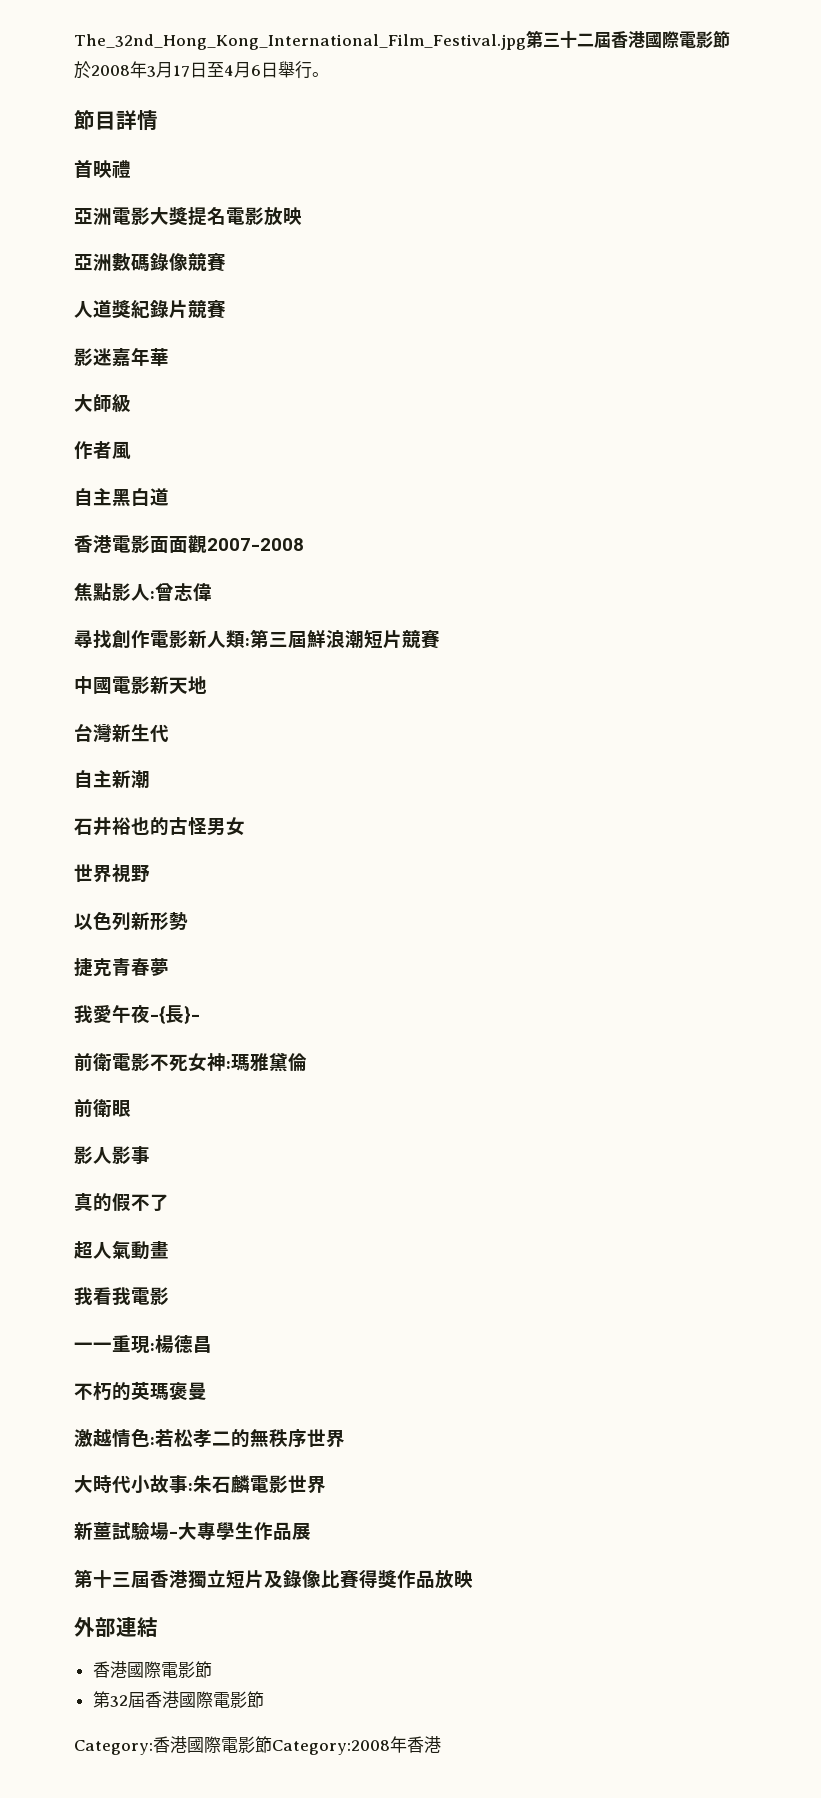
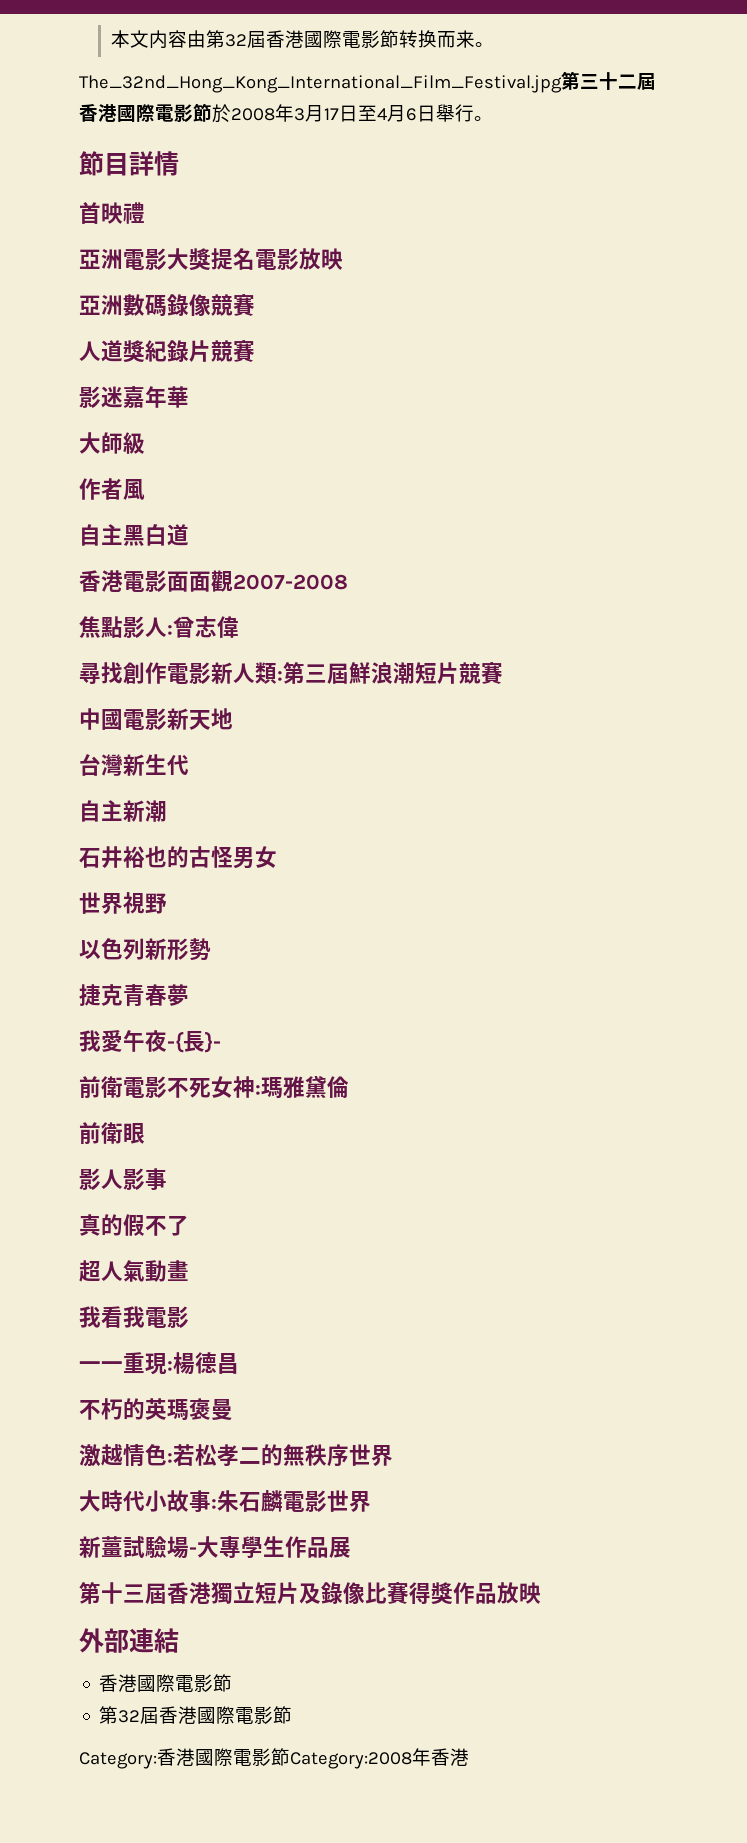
+ 本文内容由第32屆香港國際電影節转换而来。

